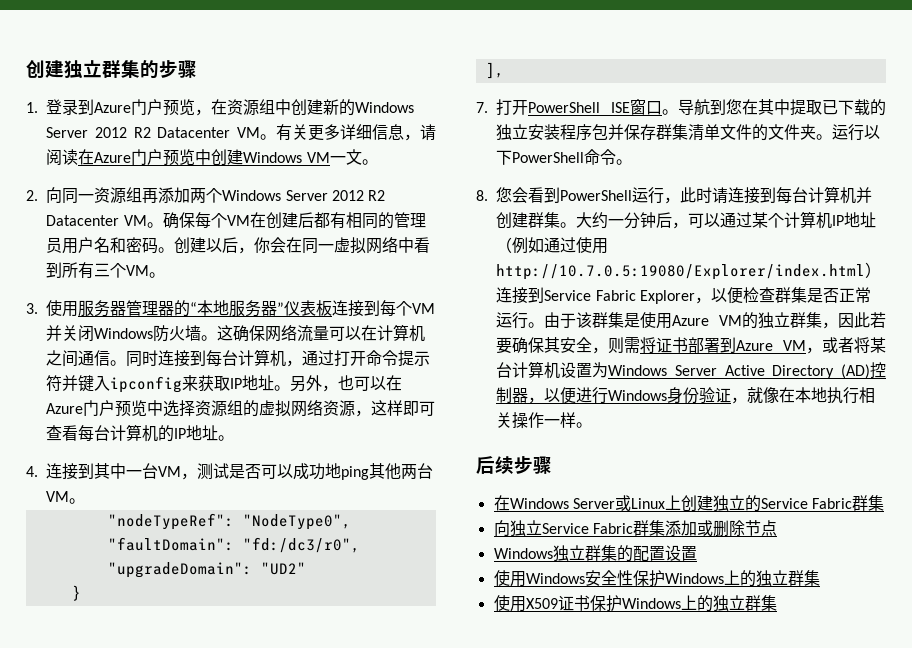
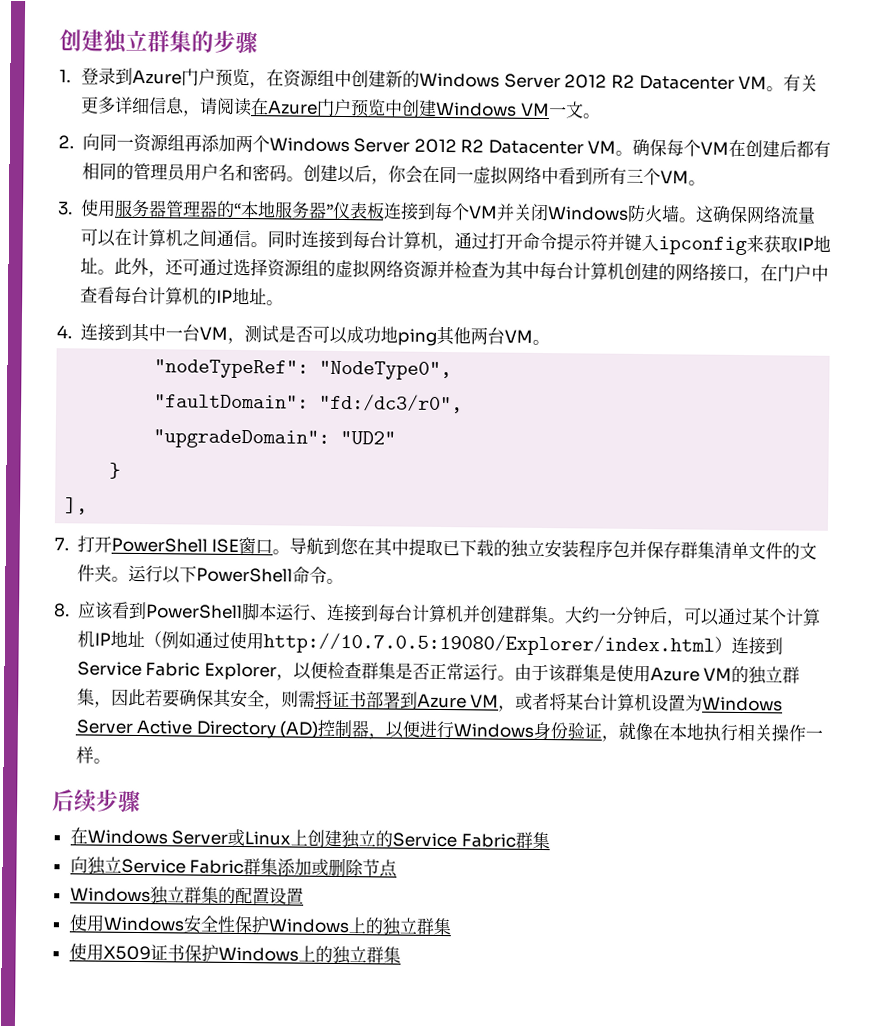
- 另外，也可以在Azure门户预览中选择资源组的虚拟网络资源，这样即可查看每台计算机的IP地址。
+ 此外，还可通过选择资源组的虚拟网络资源并检查为其中每台计算机创建的网络接口，在门户中查看每台计算机的IP地址。
- 8.您会看到PowerShell运行，此时请连接到每台计算机并创建群集。
+ 8.应该看到PowerShell脚本运行、连接到每台计算机并创建群集。

